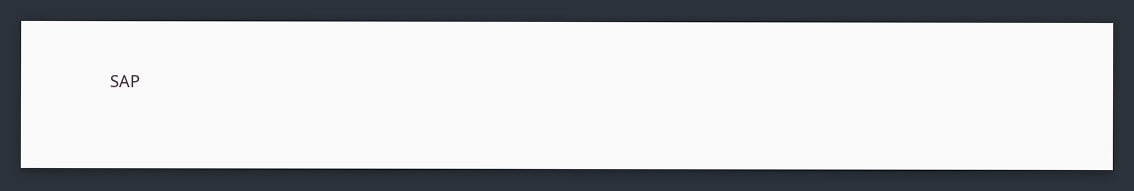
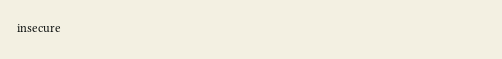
- SAP
+ insecure

